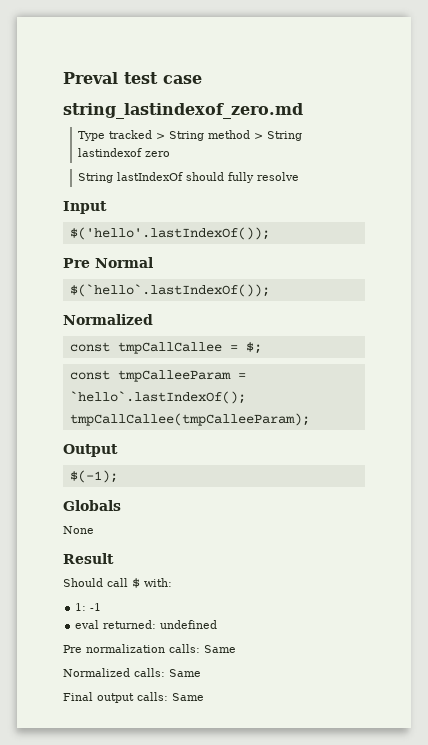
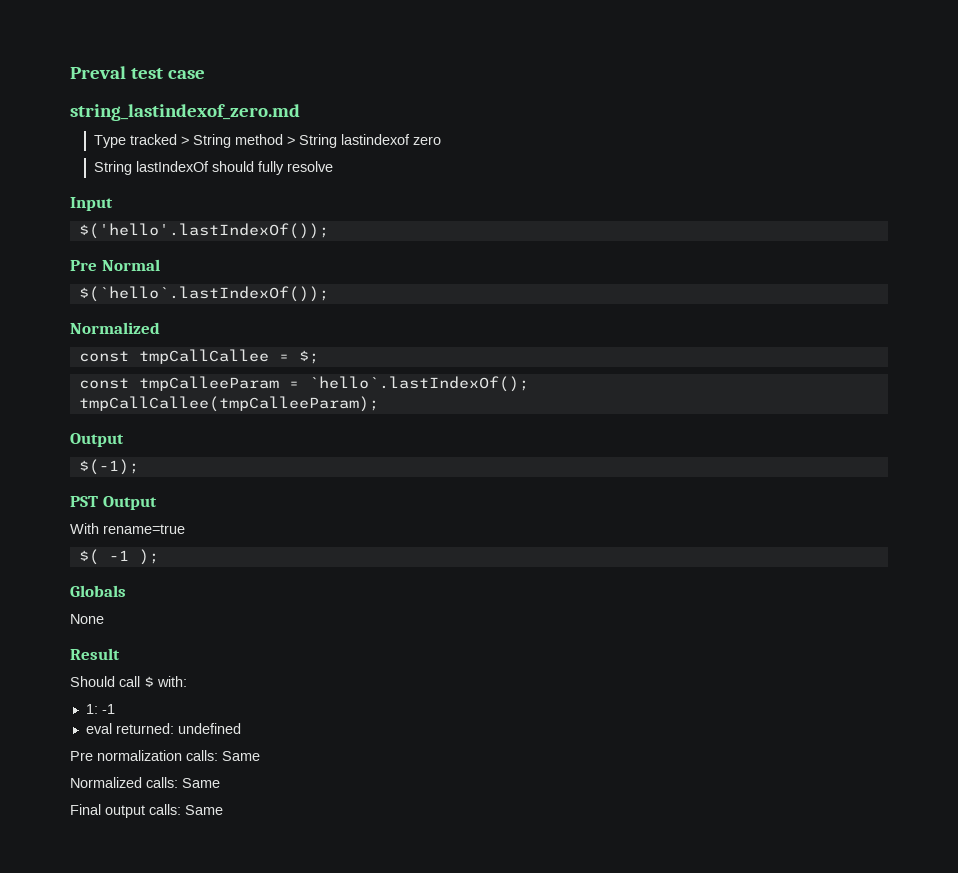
+ PST Output
+ With rename=true
+ $( -1 );

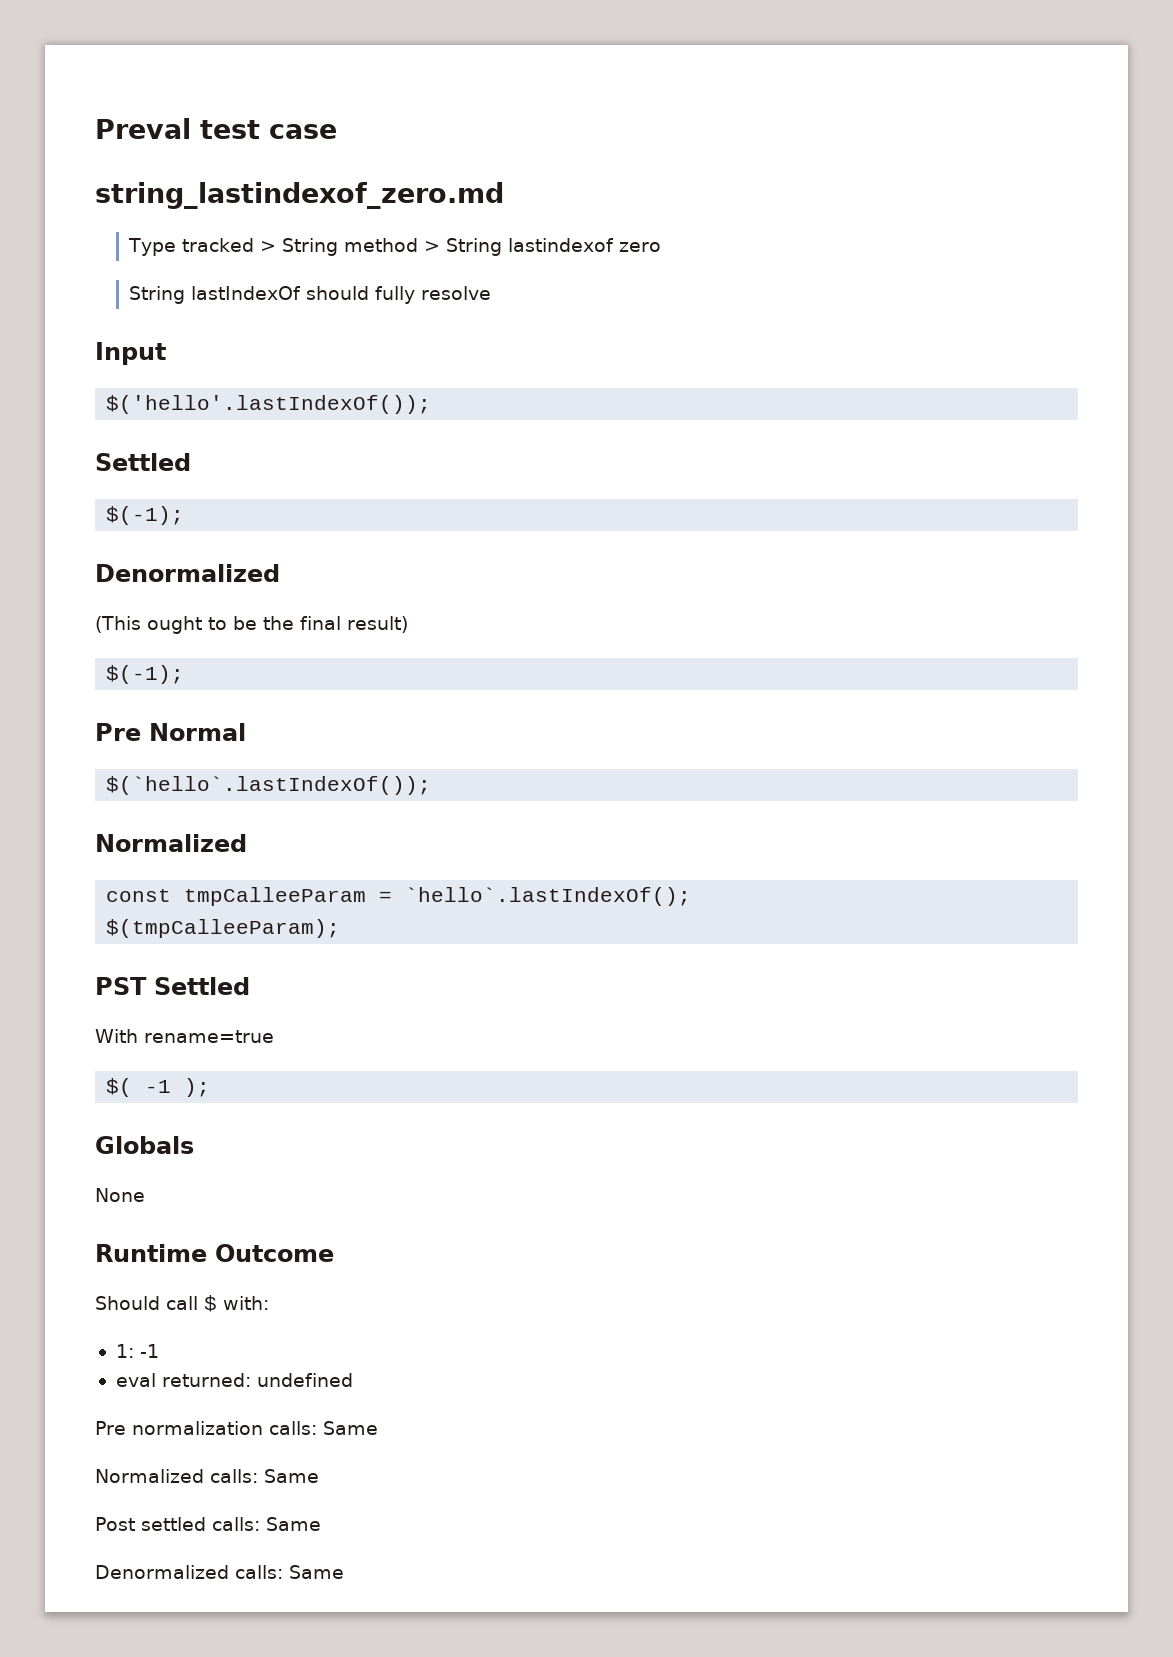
  Input
  $('hello'.lastIndexOf());
+ Settled
+ $(-1);
+ Denormalized
+ (This ought to be the final result)
+ $(-1);
- const tmpCallCallee = $;
- tmpCallCallee(tmpCalleeParam);
- Output
- $(-1);
+ $(tmpCalleeParam);
- PST Output
+ PST Settled
- Result
+ Runtime Outcome
- Final output calls: Same
+ Post settled calls: Same
+ Denormalized calls: Same

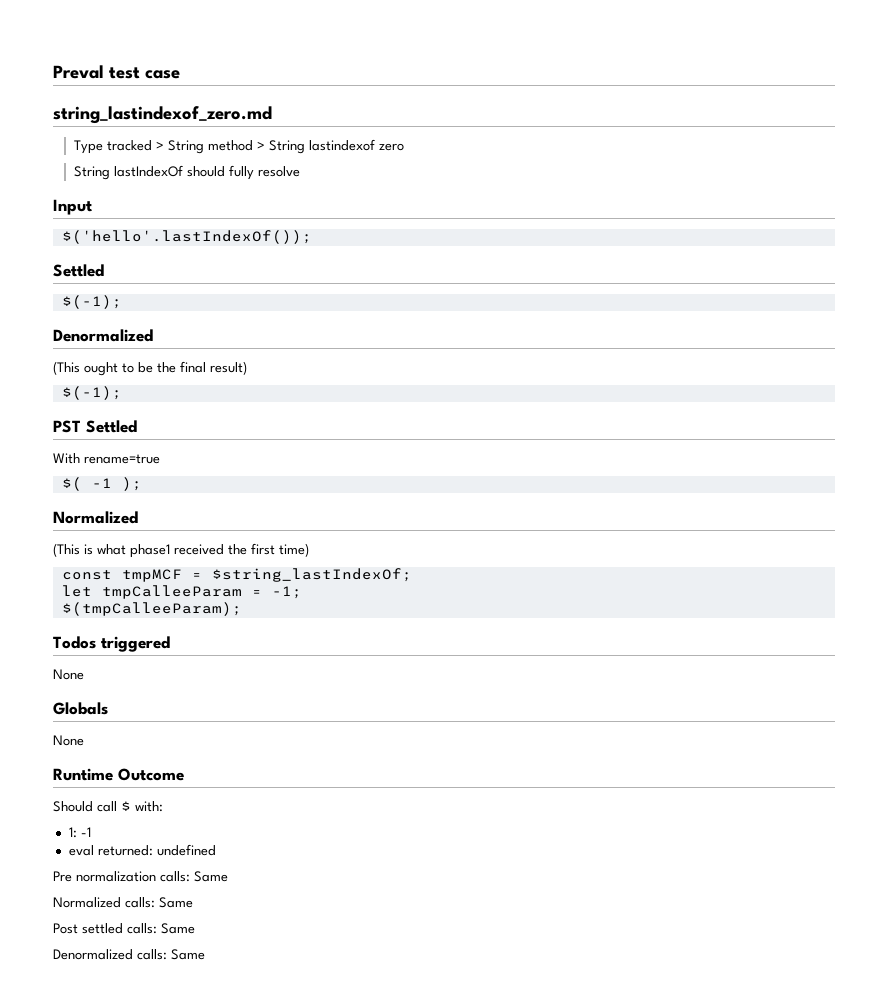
- Pre Normal
- $(`hello`.lastIndexOf());
- Normalized
- const tmpCalleeParam = `hello`.lastIndexOf();
- $(tmpCalleeParam);
  $( -1 );
+ Normalized
+ (This is what phase1 received the first time)
+ const tmpMCF = $string_lastIndexOf;
+ let tmpCalleeParam = -1;
+ $(tmpCalleeParam);
+ Todos triggered
+ None

